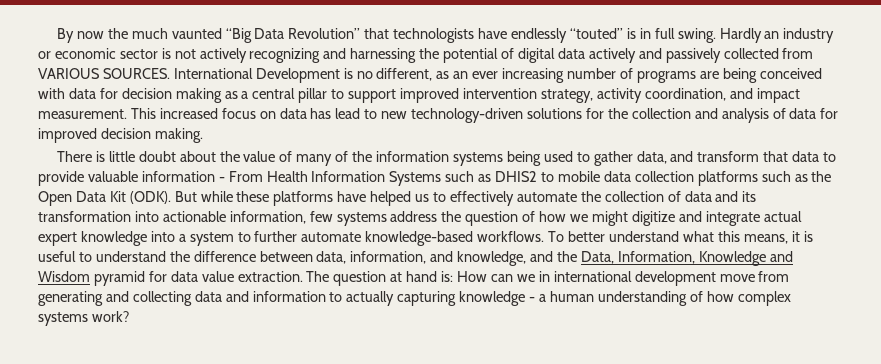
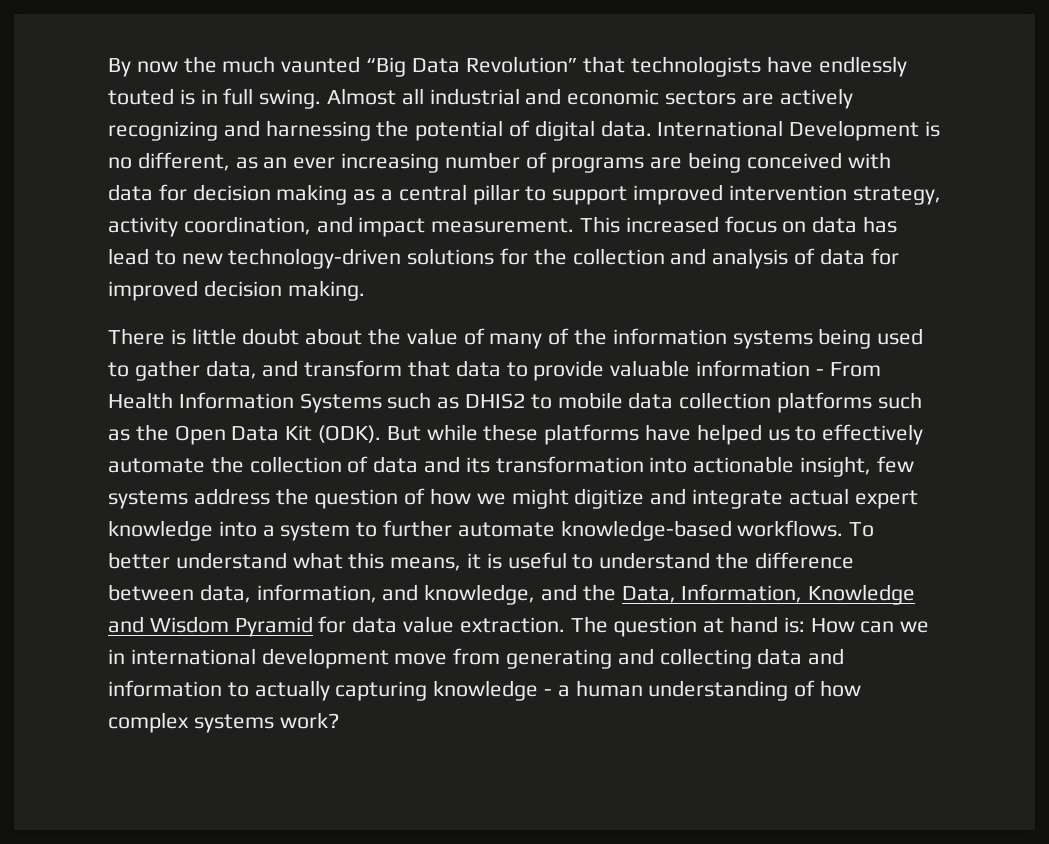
- By now the much vaunted “Big Data Revolution” that technologists have endlessly “touted” is in full swing.
+ By now the much vaunted “Big Data Revolution” that technologists have endlessly touted is in full swing.
- Hardly an industry or economic sector is not actively recognizing and harnessing the potential of digital data actively and passively collected from VARIOUS SOURCES.
+ Almost all industrial and economic sectors are actively recognizing and harnessing the potential of digital data.
- But while these platforms have helped us to effectively automate the collection of data and its transformation into actionable information, few systems address the question of how we might digitize and integrate actual expert knowledge into a system to further automate knowledge-based workflows.
+ But while these platforms have helped us to effectively automate the collection of data and its transformation into actionable insight, few systems address the question of how we might digitize and integrate actual expert knowledge into a system to further automate knowledge-based workflows.
- To better understand what this means, it is useful to understand the difference between data, information, and knowledge, and the Data, Information, Knowledge and Wisdom pyramid for data value extraction.
+ To better understand what this means, it is useful to understand the difference between data, information, and knowledge, and the Data, Information, Knowledge and Wisdom Pyramid for data value extraction.

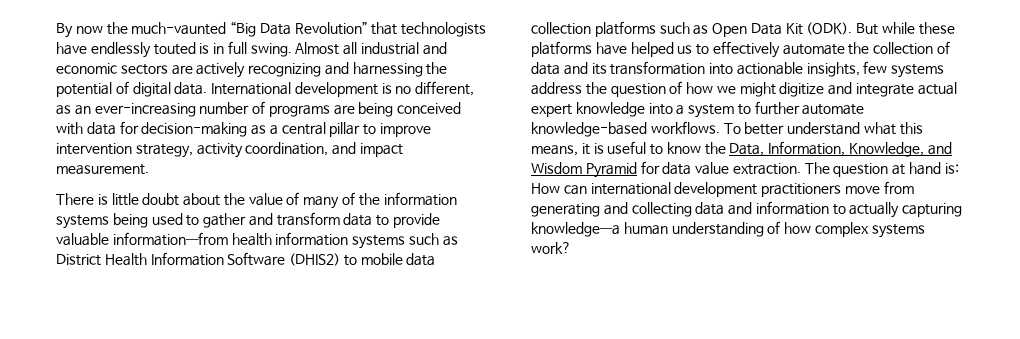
- By now the much vaunted “Big Data Revolution” that technologists have endlessly touted is in full swing.
+ By now the much-vaunted “Big Data Revolution” that technologists have endlessly touted is in full swing.
- International Development is no different, as an ever increasing number of programs are being conceived with data for decision making as a central pillar to support improved intervention strategy, activity coordination, and impact measurement. This increased focus on data has lead to new technology-driven solutions for the collection and analysis of data for improved decision making.
+ International development is no different, as an ever-increasing number of programs are being conceived with data for decision-making as a central pillar to improve intervention strategy, activity coordination, and impact measurement.
- There is little doubt about the value of many of the information systems being used to gather data, and transform that data to provide valuable information - From Health Information Systems such as DHIS2 to mobile data collection platforms such as the Open Data Kit (ODK).
+ There is little doubt about the value of many of the information systems being used to gather and transform data to provide valuable information—from health information systems such as District Health Information Software (DHIS2) to mobile data collection platforms such as Open Data Kit (ODK).
- But while these platforms have helped us to effectively automate the collection of data and its transformation into actionable insight, few systems address the question of how we might digitize and integrate actual expert knowledge into a system to further automate knowledge-based workflows.
+ But while these platforms have helped us to effectively automate the collection of data and its transformation into actionable insights, few systems address the question of how we might digitize and integrate actual expert knowledge into a system to further automate knowledge-based workflows.
- To better understand what this means, it is useful to understand the difference between data, information, and knowledge, and the Data, Information, Knowledge and Wisdom Pyramid for data value extraction.
+ To better understand what this means, it is useful to know the Data, Information, Knowledge, and Wisdom Pyramid for data value extraction.
- The question at hand is: How can we in international development move from generating and collecting data and information to actually capturing knowledge - a human understanding of how complex systems work?
+ The question at hand is: How can international development practitioners move from generating and collecting data and information to actually capturing knowledge—a human understanding of how complex systems work?

